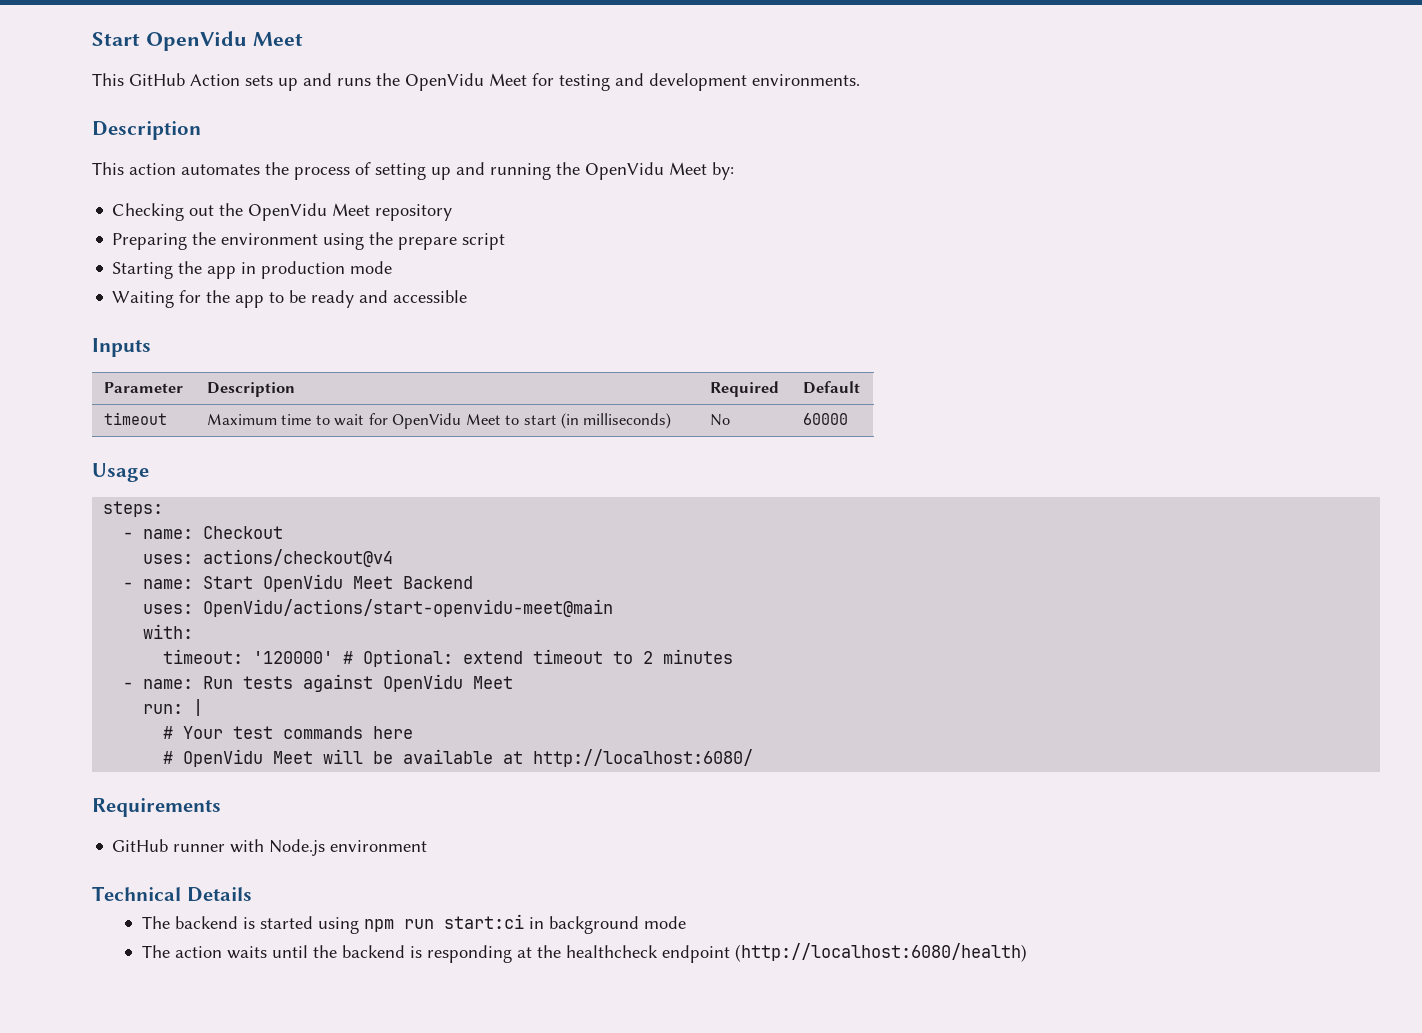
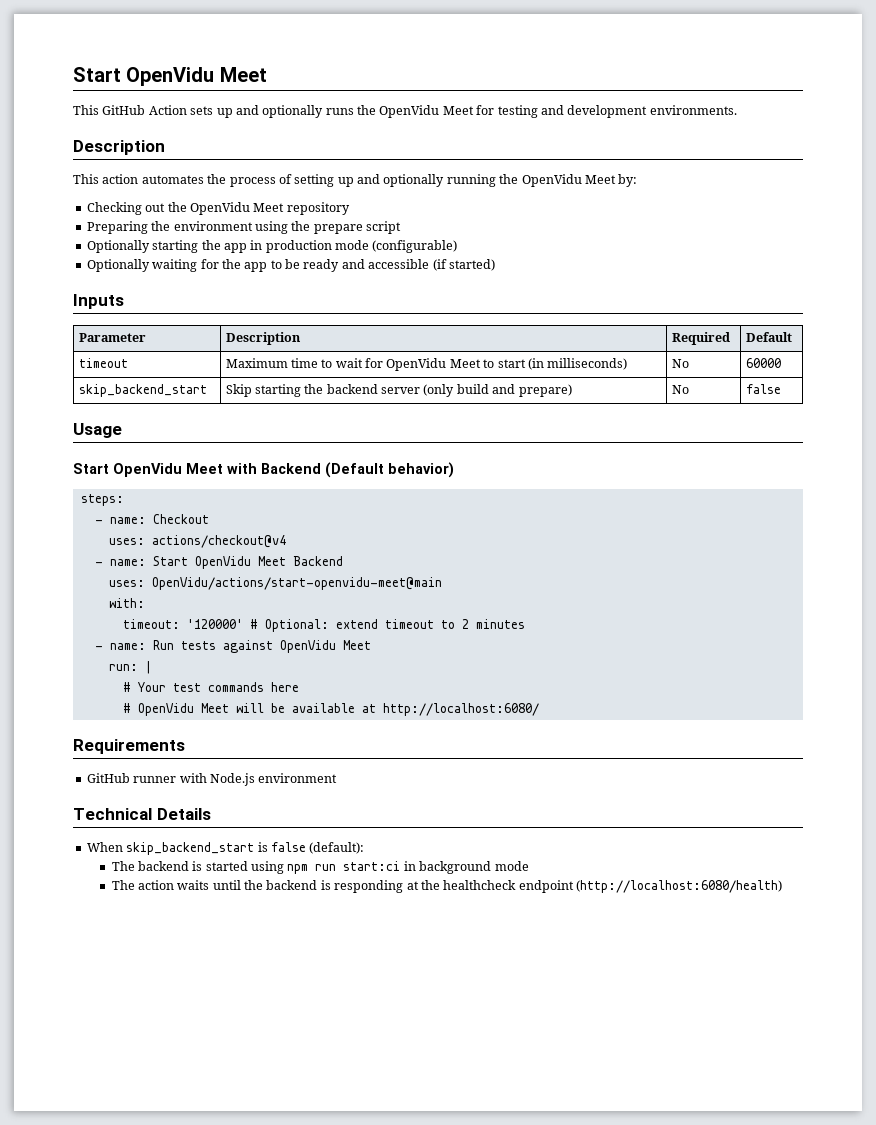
- This GitHub Action sets up and runs the OpenVidu Meet for testing and development environments.
+ This GitHub Action sets up and optionally runs the OpenVidu Meet for testing and development environments.
- This action automates the process of setting up and running the OpenVidu Meet by:
+ This action automates the process of setting up and optionally running the OpenVidu Meet by:
- Starting the app in production mode
- Waiting for the app to be ready and accessible
+ Optionally starting the app in production mode (configurable)
+ Optionally waiting for the app to be ready and accessible (if started)
+ skip_backend_start | Skip starting the backend server (only build and prepare) | No | false
  Usage
+ Start OpenVidu Meet with Backend (Default behavior)
+ When skip_backend_start is false (default):

